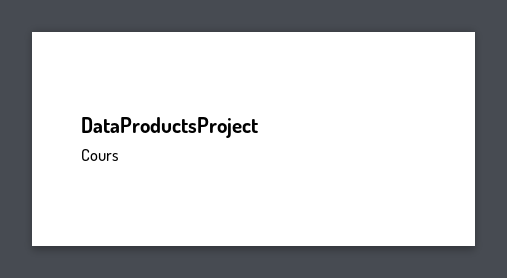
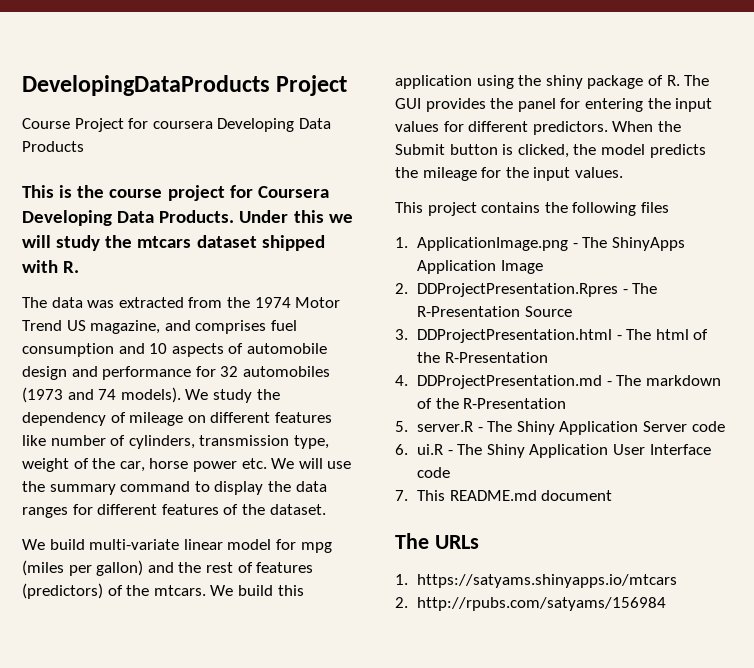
- DataProductsProject
- Cours
+ DevelopingDataProducts Project
+ Course Project for coursera Developing Data Products
+ This is the course project for Coursera Developing Data Products. Under this we will study the mtcars dataset shipped with R.
+ The data was extracted from the 1974 Motor Trend US magazine, and comprises fuel consumption and 10 aspects of automobile design and performance for 32 automobiles (1973 and 74 models). We study the dependency of mileage on different features like number of cylinders, transmission type, weight of the car, horse power etc. We will use the summary command to display the data ranges for different features of the dataset.
+ We build multi-variate linear model for mpg (miles per gallon) and the rest of features (predictors) of the mtcars. We build this application using the shiny package of R. The GUI provides the panel for entering the input values for different predictors. When the Submit button is clicked, the model predicts the mileage for the input values.
+ This project contains the following files
+ 1. ApplicationImage.png - The ShinyApps Application Image
+ 2. DDProjectPresentation.Rpres - The R-Presentation Source
+ 3. DDProjectPresentation.html - The html of the R-Presentation
+ 4. DDProjectPresentation.md - The markdown of the R-Presentation
+ 5. server.R - The Shiny Application Server code
+ 6. ui.R - The Shiny Application User Interface code
+ 7. This README.md document
+ The URLs
+ 1. https://satyams.shinyapps.io/mtcars
+ 2. http://rpubs.com/satyams/156984

